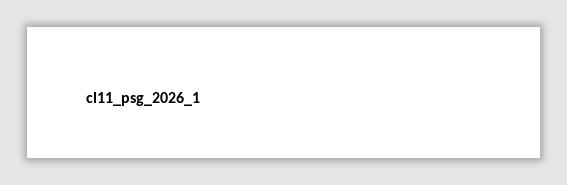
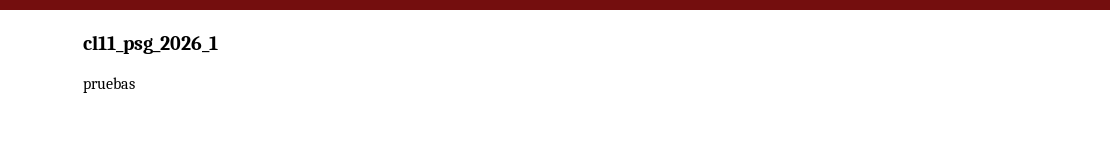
+ pruebas

